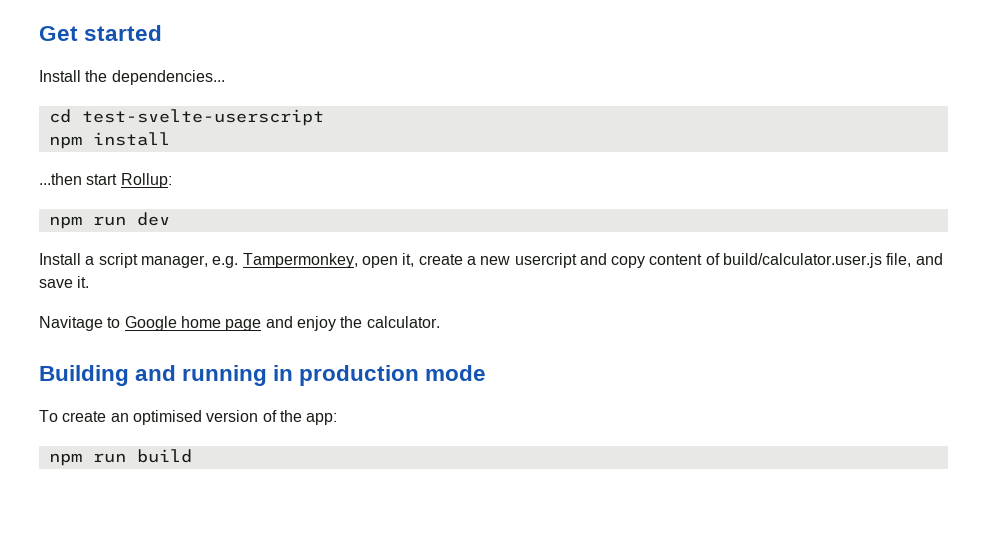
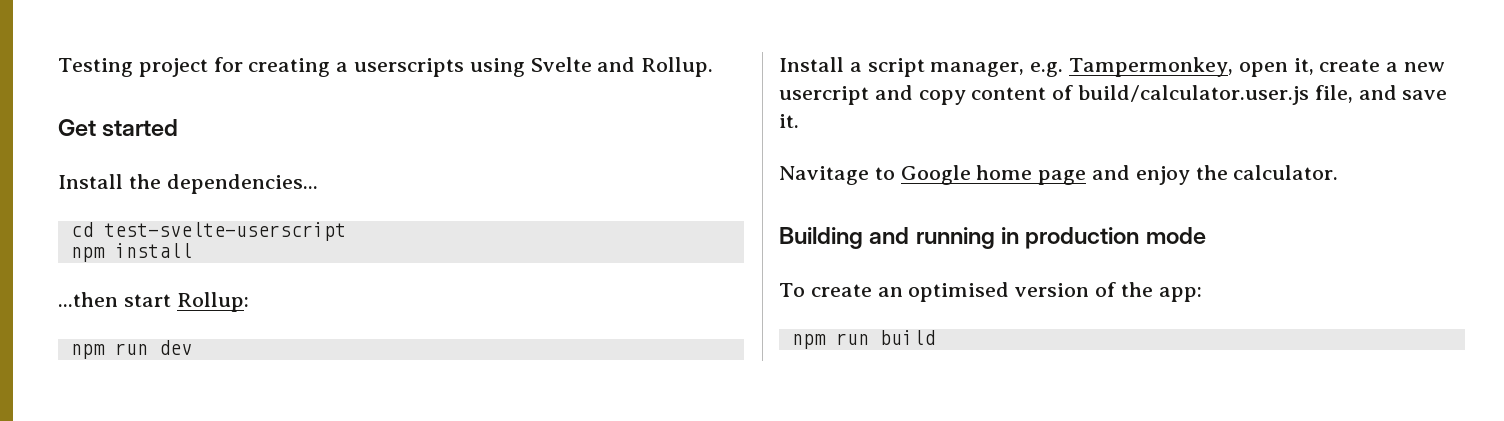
+ Testing project for creating a userscripts using Svelte and Rollup.

